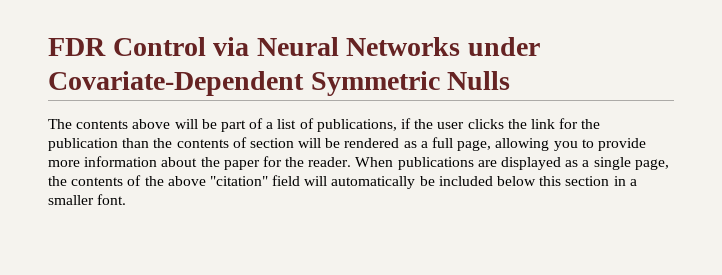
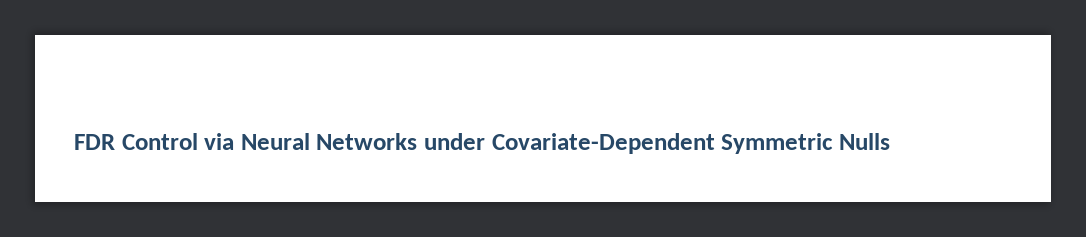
- The contents above will be part of a list of publications, if the user clicks the link for the publication than the contents of section will be rendered as a full page, allowing you to provide more information about the paper for the reader. When publications are displayed as a single page, the contents of the above "citation" field will automatically be included below this section in a smaller font.

